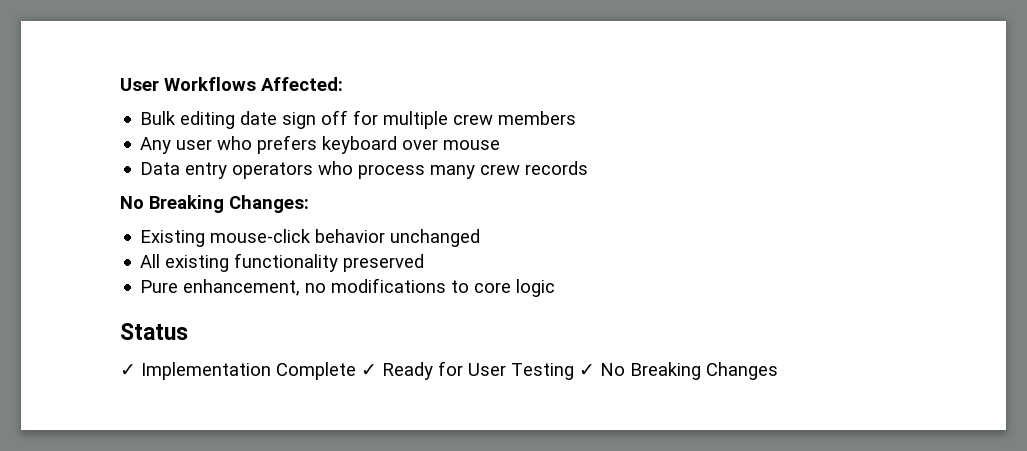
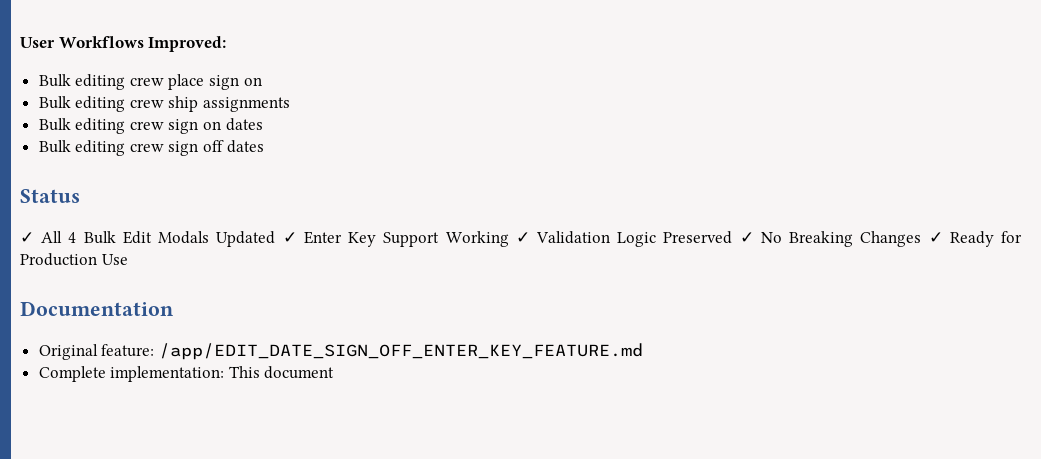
- User Workflows Affected:
- Bulk editing date sign off for multiple crew members
- Any user who prefers keyboard over mouse
- Data entry operators who process many crew records
- No Breaking Changes:
- Existing mouse-click behavior unchanged
- All existing functionality preserved
- Pure enhancement, no modifications to core logic
+ User Workflows Improved:
+ Bulk editing crew place sign on
+ Bulk editing crew ship assignments
+ Bulk editing crew sign on dates
+ Bulk editing crew sign off dates
  Status
- ✓ Implementation Complete ✓ Ready for User Testing ✓ No Breaking Changes
+ ✓ All 4 Bulk Edit Modals Updated ✓ Enter Key Support Working ✓ Validation Logic Preserved ✓ No Breaking Changes ✓ Ready for Production Use
+ Documentation
+ Original feature: /app/EDIT_DATE_SIGN_OFF_ENTER_KEY_FEATURE.md
+ Complete implementation: This document

